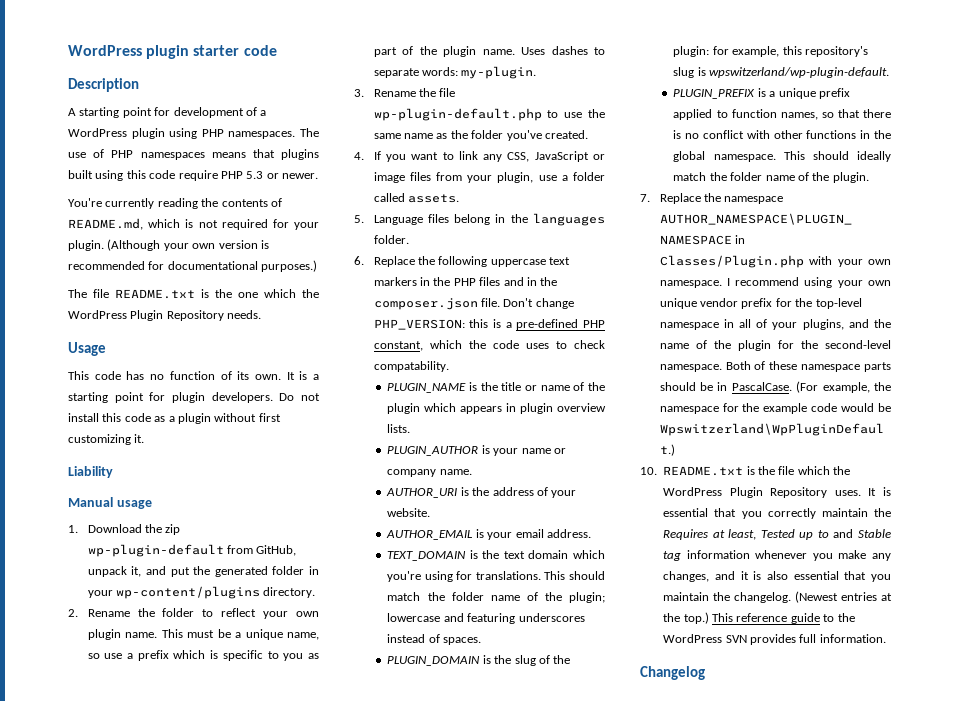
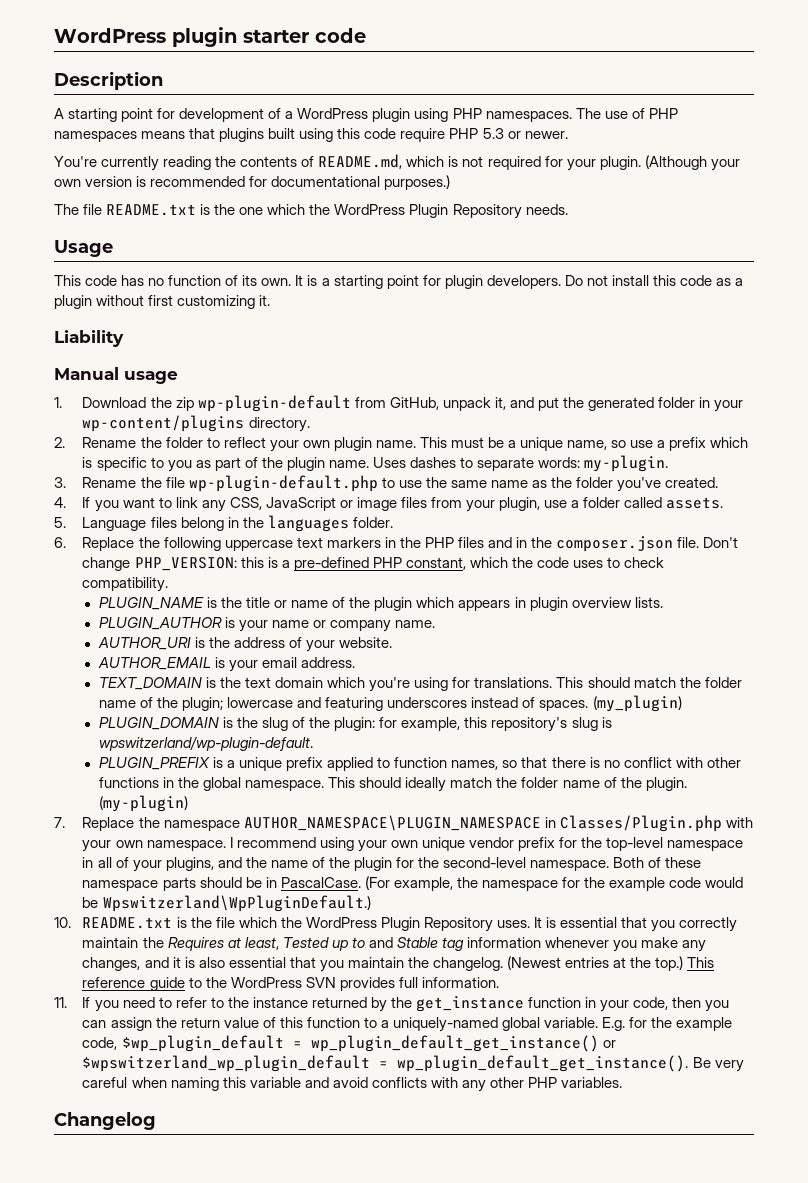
- Don't change PHP_VERSION: this is a pre-defined PHP constant, which the code uses to check compatability.
+ Don't change PHP_VERSION: this is a pre-defined PHP constant, which the code uses to check compatibility.
+ (my_plugin)
+ (my-plugin)
+ 11. If you need to refer to the instance returned by the get_instance function in your code, then you can assign the return value of this function to a uniquely-named global variable. E.g. for the example code, $wp_plugin_default = wp_plugin_default_get_instance() or $wpswitzerland_wp_plugin_default = wp_plugin_default_get_instance(). Be very careful when naming this variable and avoid conflicts with any other PHP variables.

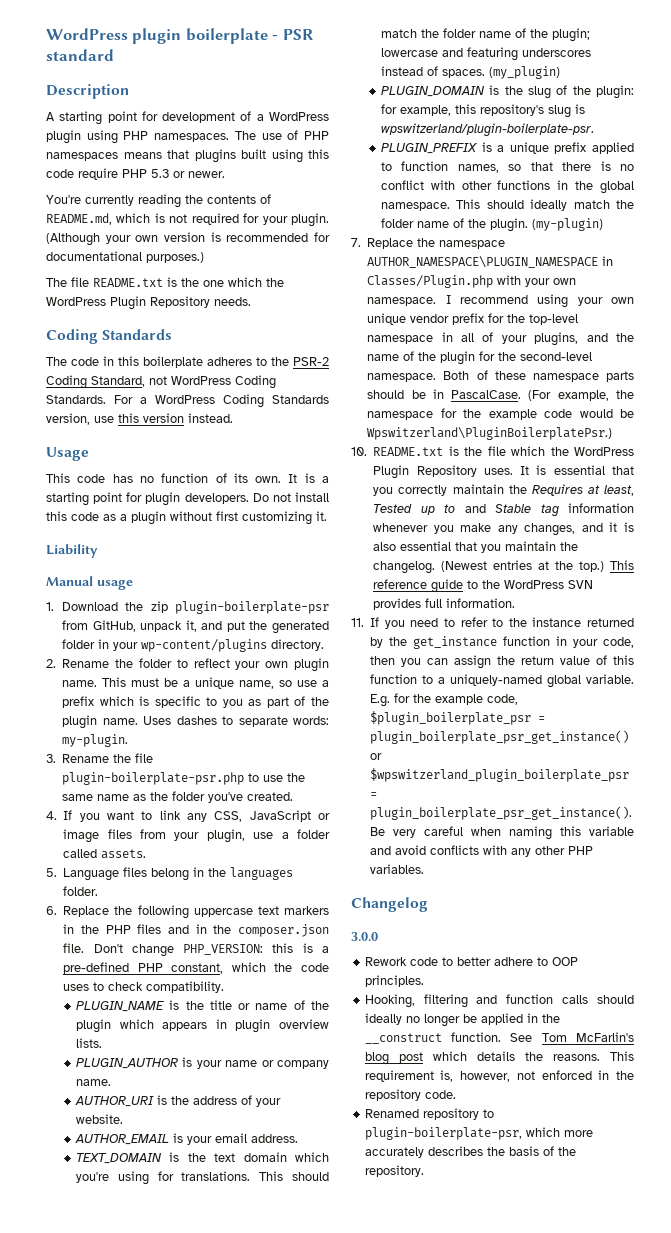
- WordPress plugin starter code
+ WordPress plugin boilerplate - PSR standard
  The file README.txt is the one which the WordPress Plugin Repository needs.
+ Coding Standards
+ The code in this boilerplate adheres to the PSR-2 Coding Standard, not WordPress Coding Standards. For a WordPress Coding Standards version, use this version instead.
- 1. Download the zip wp-plugin-default from GitHub, unpack it, and put the generated folder in your wp-content/plugins directory.
+ 1. Download the zip plugin-boilerplate-psr from GitHub, unpack it, and put the generated folder in your wp-content/plugins directory.
- 3. Rename the file wp-plugin-default.php to use the same name as the folder you've created.
+ 3. Rename the file plugin-boilerplate-psr.php to use the same name as the folder you've created.
- PLUGIN_DOMAIN is the slug of the plugin: for example, this repository's slug is wpswitzerland/wp-plugin-default.
+ PLUGIN_DOMAIN is the slug of the plugin: for example, this repository's slug is wpswitzerland/plugin-boilerplate-psr.
- (For example, the namespace for the example code would be Wpswitzerland\WpPluginDefault.)
+ (For example, the namespace for the example code would be Wpswitzerland\PluginBoilerplatePsr.)
- E.g. for the example code, $wp_plugin_default = wp_plugin_default_get_instance() or $wpswitzerland_wp_plugin_default = wp_plugin_default_get_instance().
+ E.g. for the example code, $plugin_boilerplate_psr = plugin_boilerplate_psr_get_instance() or $wpswitzerland_plugin_boilerplate_psr = plugin_boilerplate_psr_get_instance().
+ 3.0.0
+ Rework code to better adhere to OOP principles.
+ Hooking, filtering and function calls should ideally no longer be applied in the __construct function. See Tom McFarlin's blog post which details the reasons. This requirement is, however, not enforced in the repository code.
+ Renamed repository to plugin-boilerplate-psr, which more accurately describes the basis of the repository.

